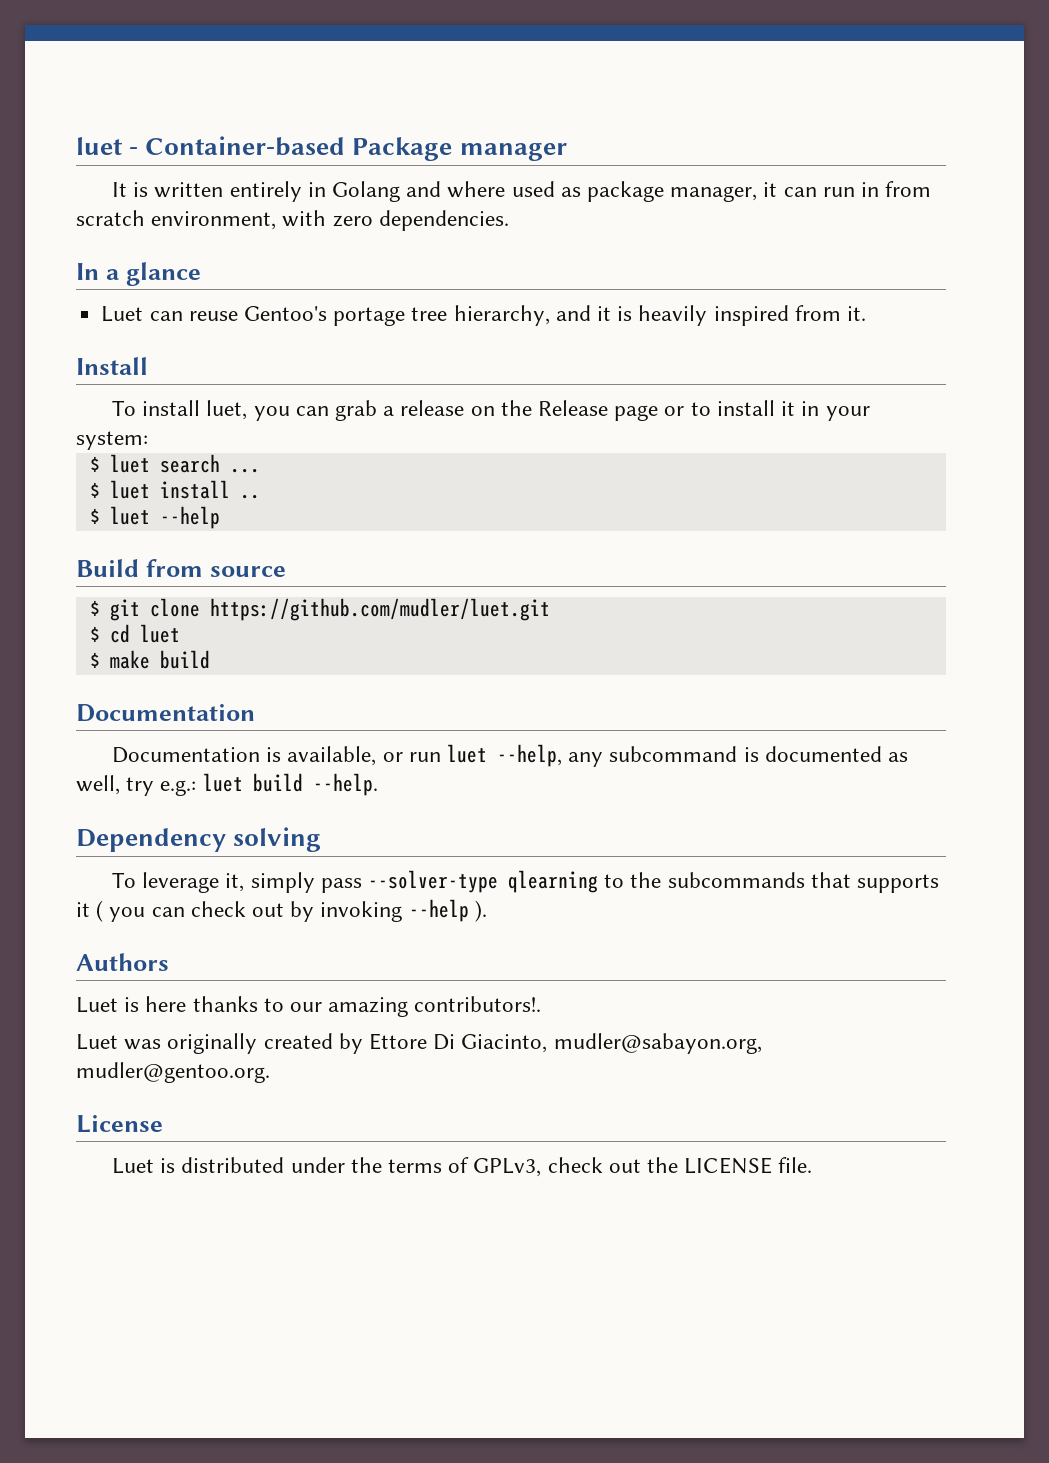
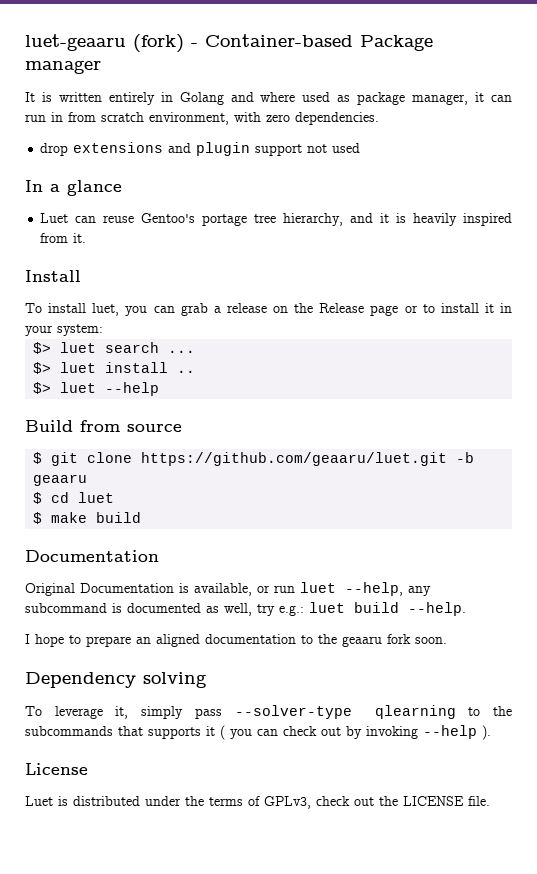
- luet - Container-based Package manager
+ luet-geaaru (fork) - Container-based Package manager
+ drop extensions and plugin support not used
- $ luet search ...
+ $> luet search ...
- $ luet install ..
+ $> luet install ..
- $ luet --help
+ $> luet --help
- $ git clone https://github.com/mudler/luet.git
+ $ git clone https://github.com/geaaru/luet.git -b geaaru
- Documentation is available, or run luet --help, any subcommand is documented as well, try e.g.: luet build --help.
+ Original Documentation is available, or run luet --help, any subcommand is documented as well, try e.g.: luet build --help.
+ I hope to prepare an aligned documentation to the geaaru fork soon.
- Authors
- Luet is here thanks to our amazing contributors!.
- Luet was originally created by Ettore Di Giacinto, mudler@sabayon.org, mudler@gentoo.org.

